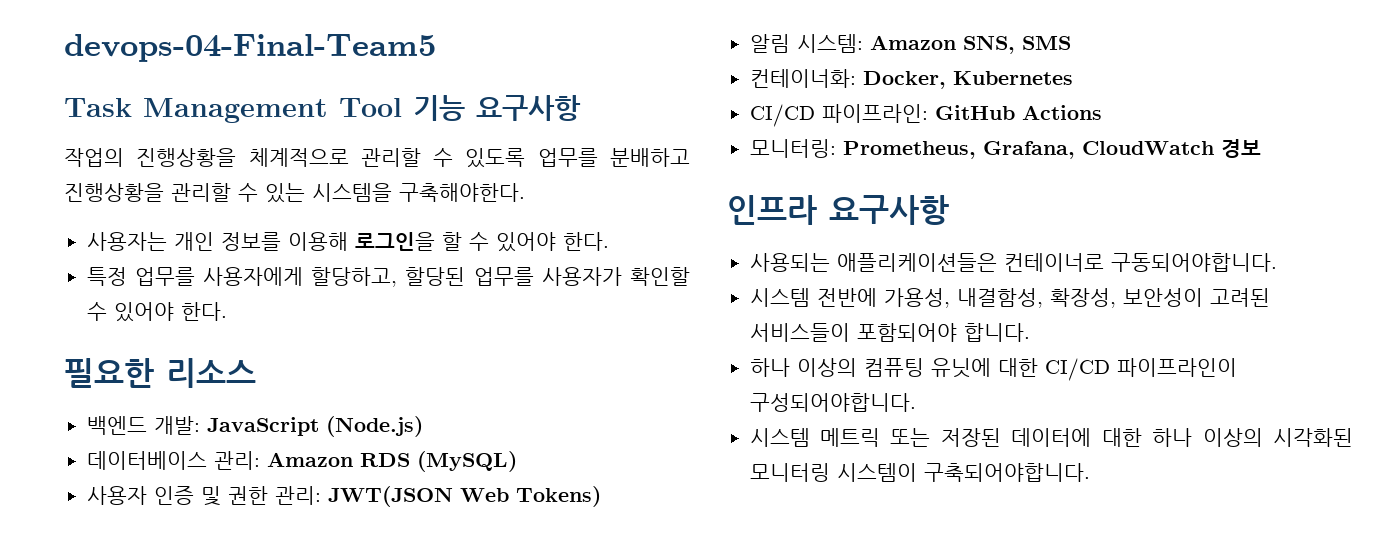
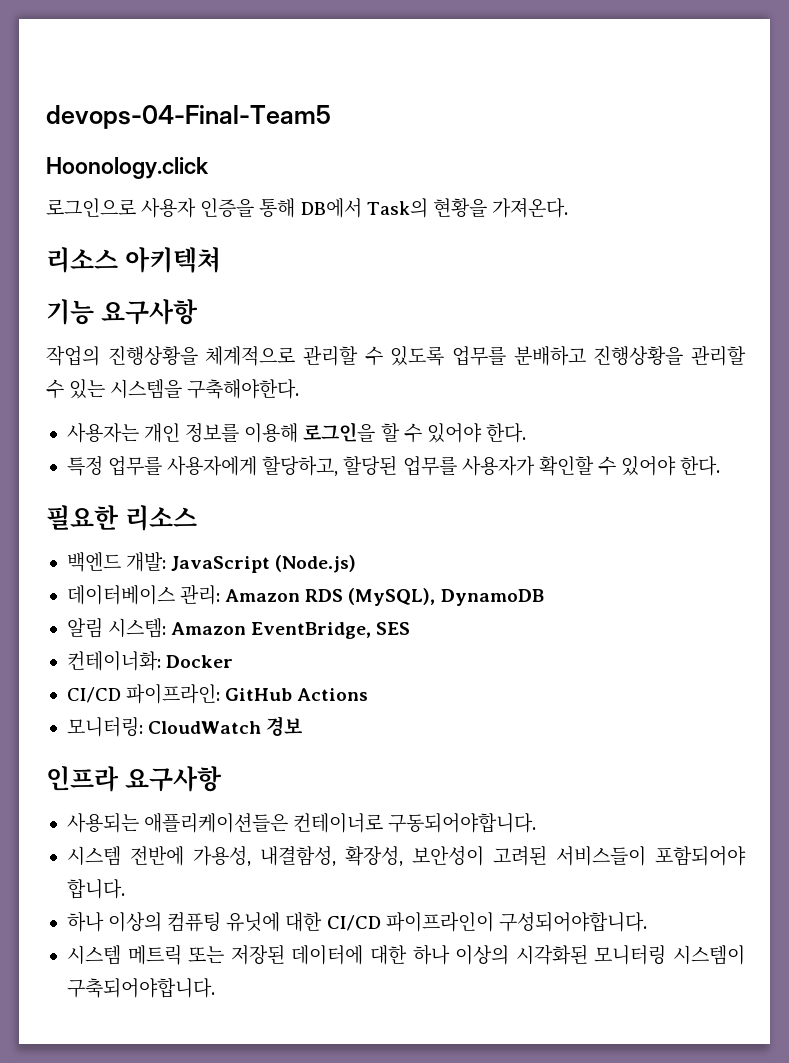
- Task Management Tool 기능 요구사항
+ Hoonology.click
+ 로그인으로 사용자 인증을 통해 DB에서 Task의 현황을 가져온다.
+ 리소스 아키텍쳐
+ 기능 요구사항
- 데이터베이스 관리: Amazon RDS (MySQL)
- 사용자 인증 및 권한 관리: JWT(JSON Web Tokens)
+ 데이터베이스 관리: Amazon RDS (MySQL), DynamoDB
- 알림 시스템: Amazon SNS, SMS
+ 알림 시스템: Amazon EventBridge, SES
- 컨테이너화: Docker, Kubernetes
+ 컨테이너화: Docker
- 모니터링: Prometheus, Grafana, CloudWatch 경보
+ 모니터링: CloudWatch 경보

